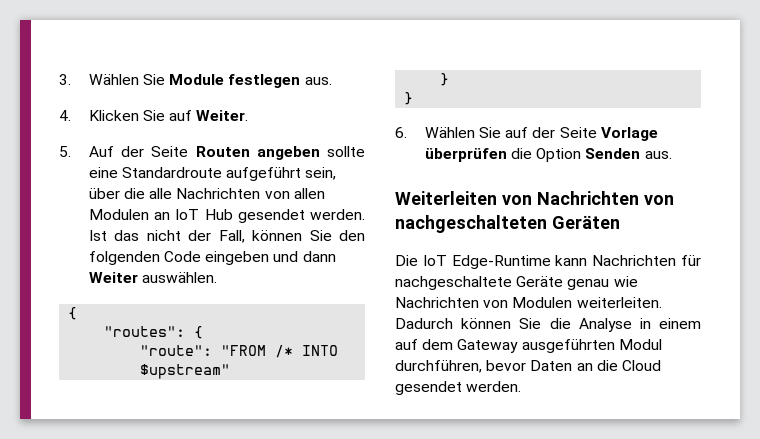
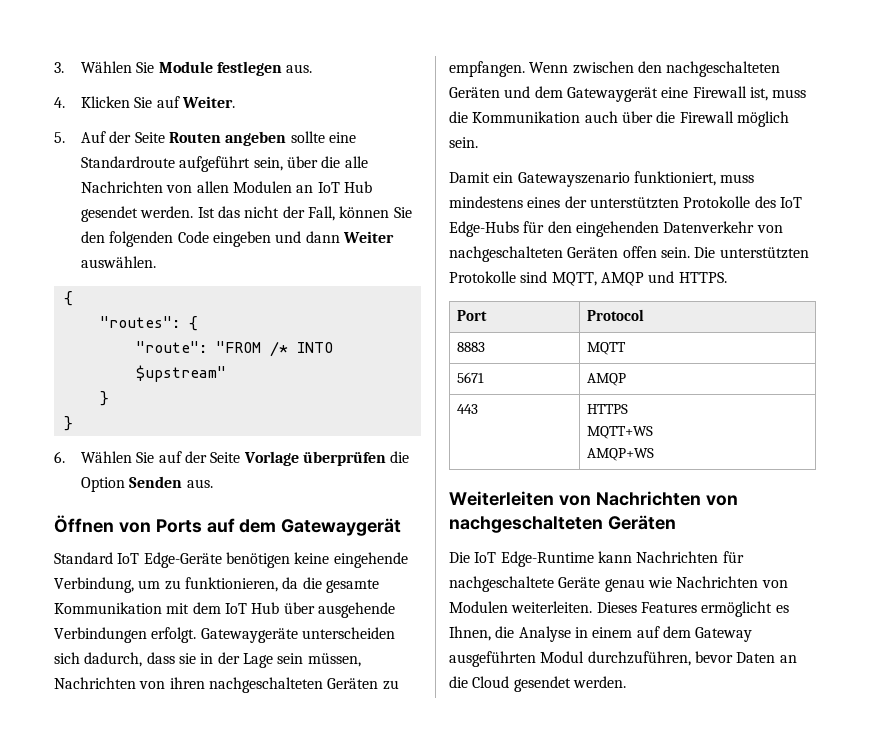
+ Öffnen von Ports auf dem Gatewaygerät
+ Standard IoT Edge-Geräte benötigen keine eingehende Verbindung, um zu funktionieren, da die gesamte Kommunikation mit dem IoT Hub über ausgehende Verbindungen erfolgt. Gatewaygeräte unterscheiden sich dadurch, dass sie in der Lage sein müssen, Nachrichten von ihren nachgeschalteten Geräten zu empfangen. Wenn zwischen den nachgeschalteten Geräten und dem Gatewaygerät eine Firewall ist, muss die Kommunikation auch über die Firewall möglich sein.
+ Damit ein Gatewayszenario funktioniert, muss mindestens eines der unterstützten Protokolle des IoT Edge-Hubs für den eingehenden Datenverkehr von nachgeschalteten Geräten offen sein. Die unterstützten Protokolle sind MQTT, AMQP und HTTPS.
+ Port | Protocol
+ 8883 | MQTT
+ 5671 | AMQP
+ 443 | HTTPS
+ MQTT+WS
+ AMQP+WS
- Dadurch können Sie die Analyse in einem auf dem Gateway ausgeführten Modul durchführen, bevor Daten an die Cloud gesendet werden.
+ Dieses Features ermöglicht es Ihnen, die Analyse in einem auf dem Gateway ausgeführten Modul durchzuführen, bevor Daten an die Cloud gesendet werden.

